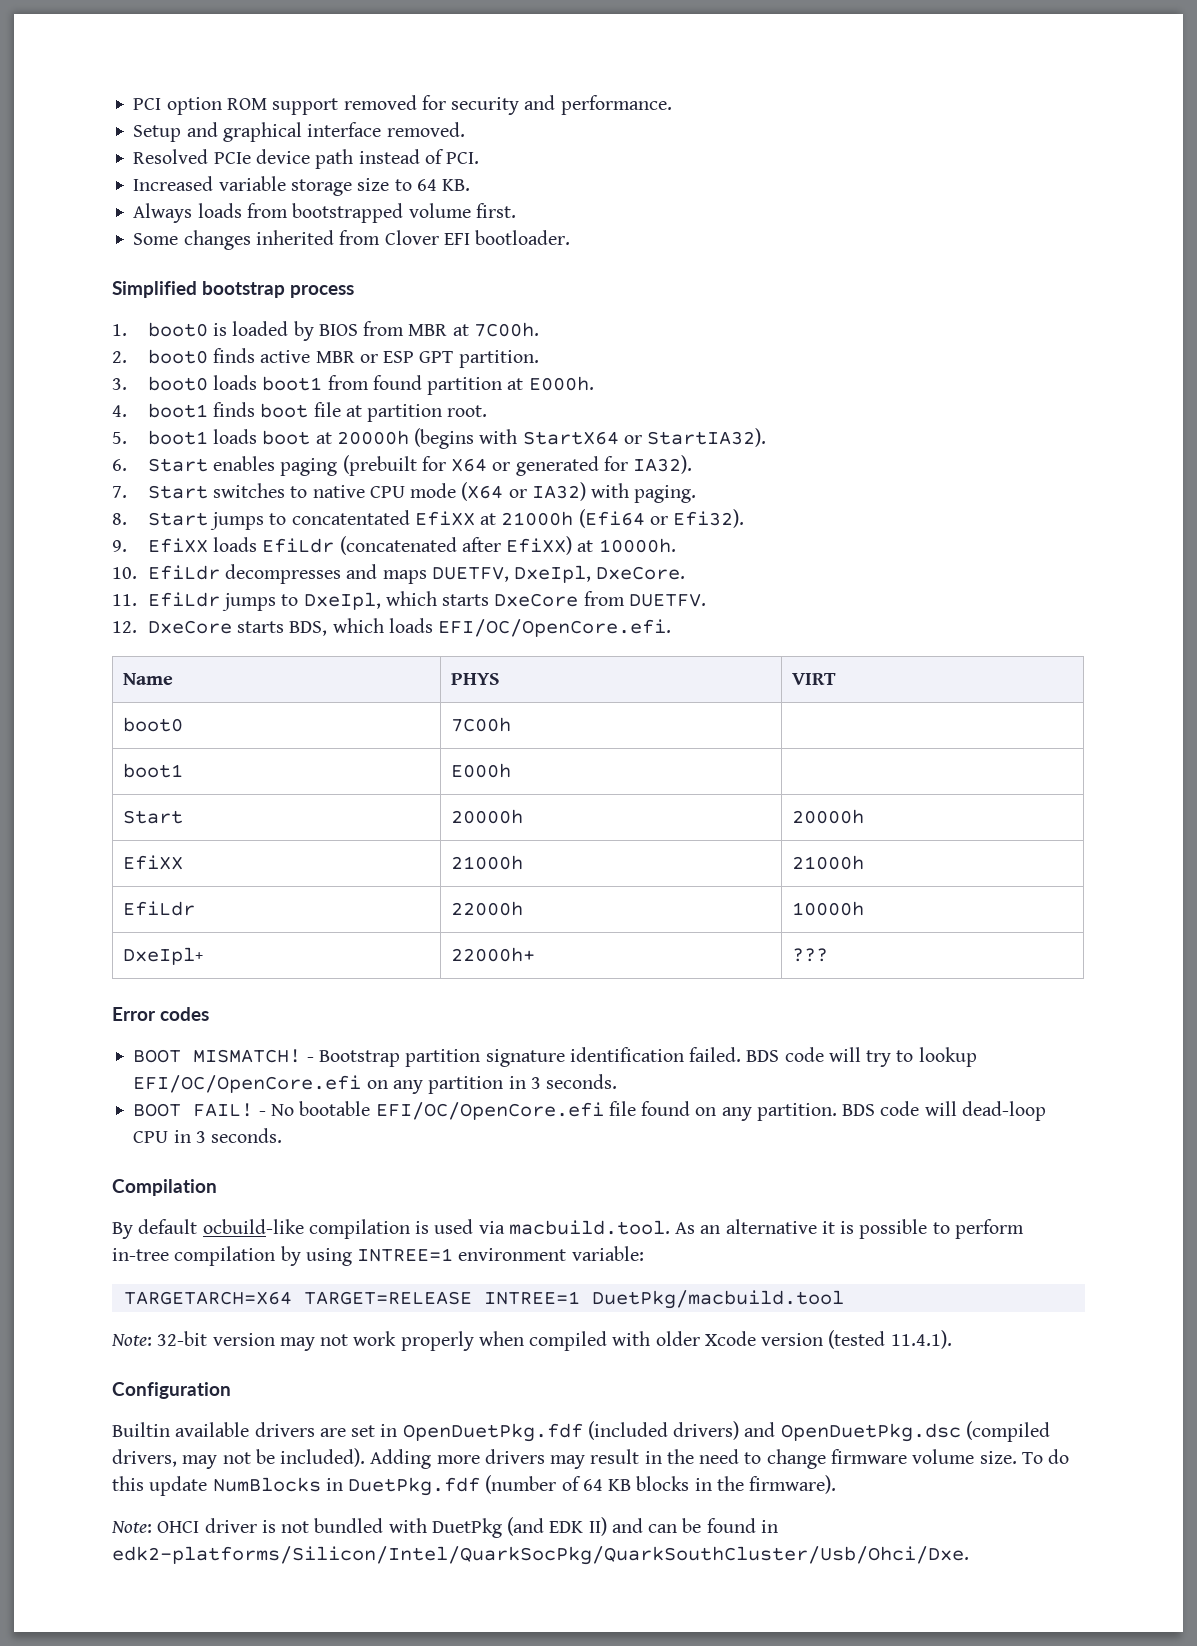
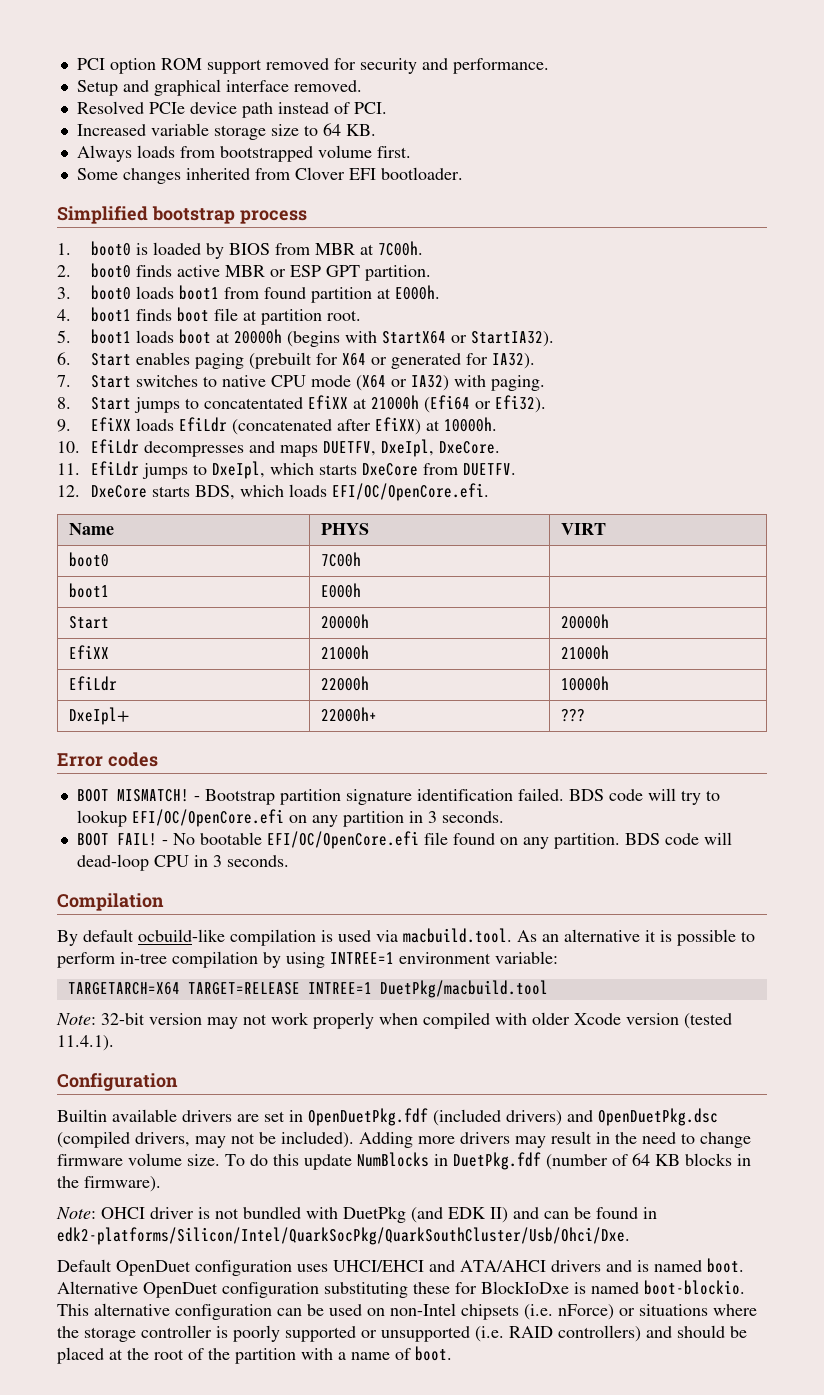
+ Default OpenDuet configuration uses UHCI/EHCI and ATA/AHCI drivers and is named boot. Alternative OpenDuet configuration substituting these for BlockIoDxe is named boot-blockio. This alternative configuration can be used on non-Intel chipsets (i.e. nForce) or situations where the storage controller is poorly supported or unsupported (i.e. RAID controllers) and should be placed at the root of the partition with a name of boot.

